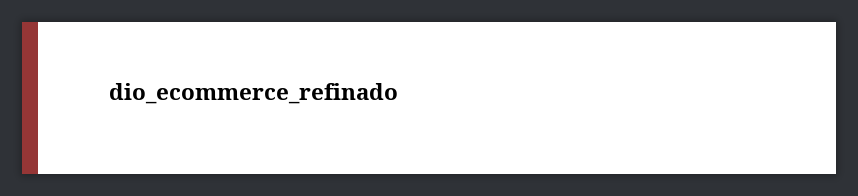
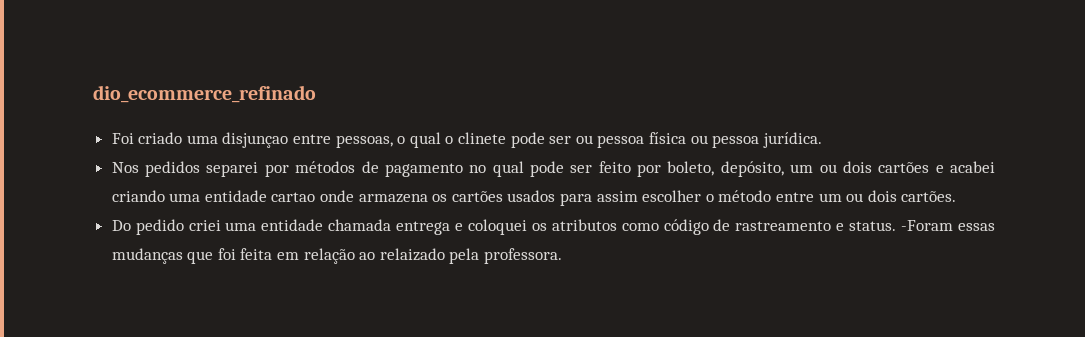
+ Foi criado uma disjunçao entre pessoas, o qual o clinete pode ser ou pessoa física ou pessoa jurídica.
+ Nos pedidos separei por métodos de pagamento no qual pode ser feito por boleto, depósito, um ou dois cartões e acabei criando uma entidade cartao onde armazena os cartões usados para assim escolher o método entre um ou dois cartões.
+ Do pedido criei uma entidade chamada entrega e coloquei os atributos como código de rastreamento e status. -Foram essas mudanças que foi feita em relação ao relaizado pela professora.

